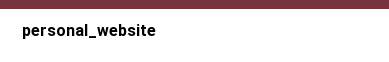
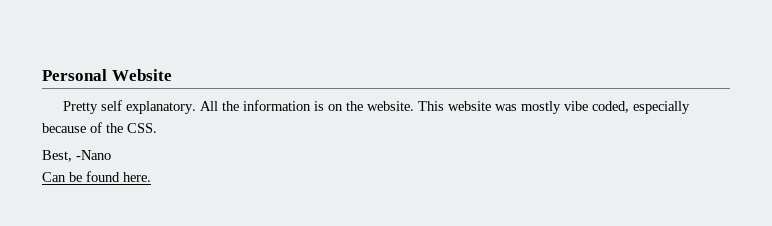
- personal_website
+ Personal Website
+ Pretty self explanatory. All the information is on the website. This website was mostly vibe coded, especially because of the CSS.
+ Best, -Nano
+ Can be found here.

